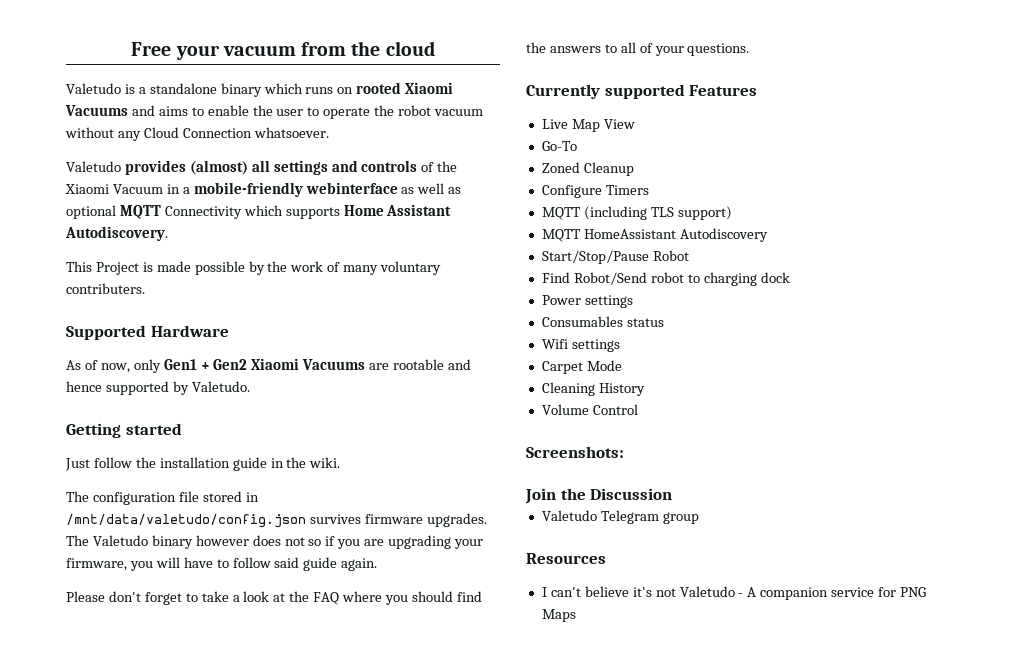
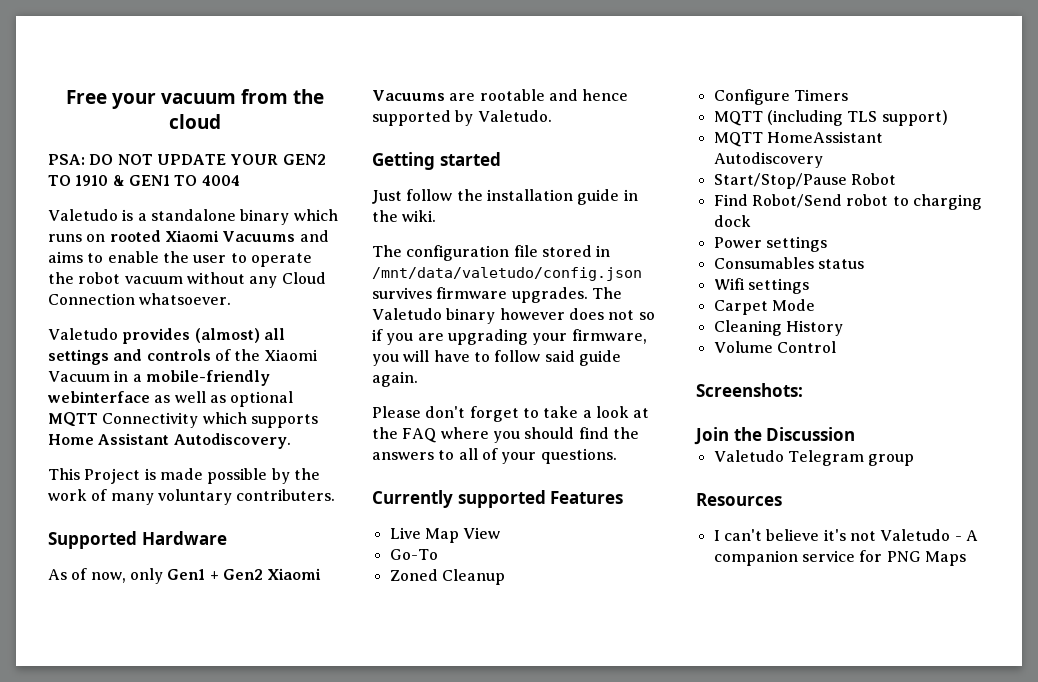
+ PSA: DO NOT UPDATE YOUR GEN2 TO 1910 & GEN1 TO 4004

